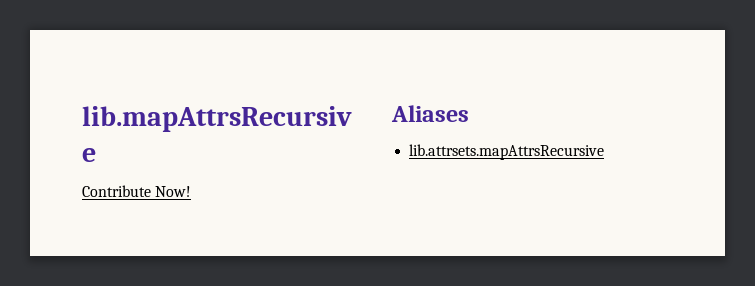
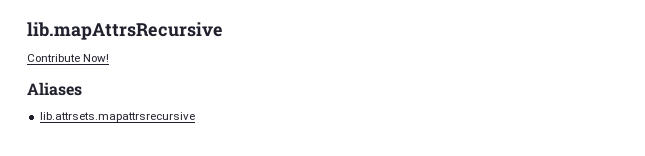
- lib.attrsets.mapAttrsRecursive
+ lib.attrsets.mapattrsrecursive

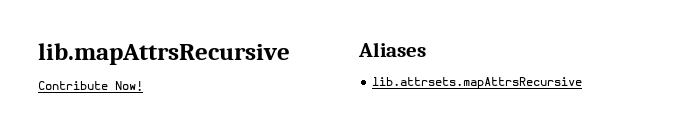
- lib.attrsets.mapattrsrecursive
+ lib.attrsets.mapAttrsRecursive

